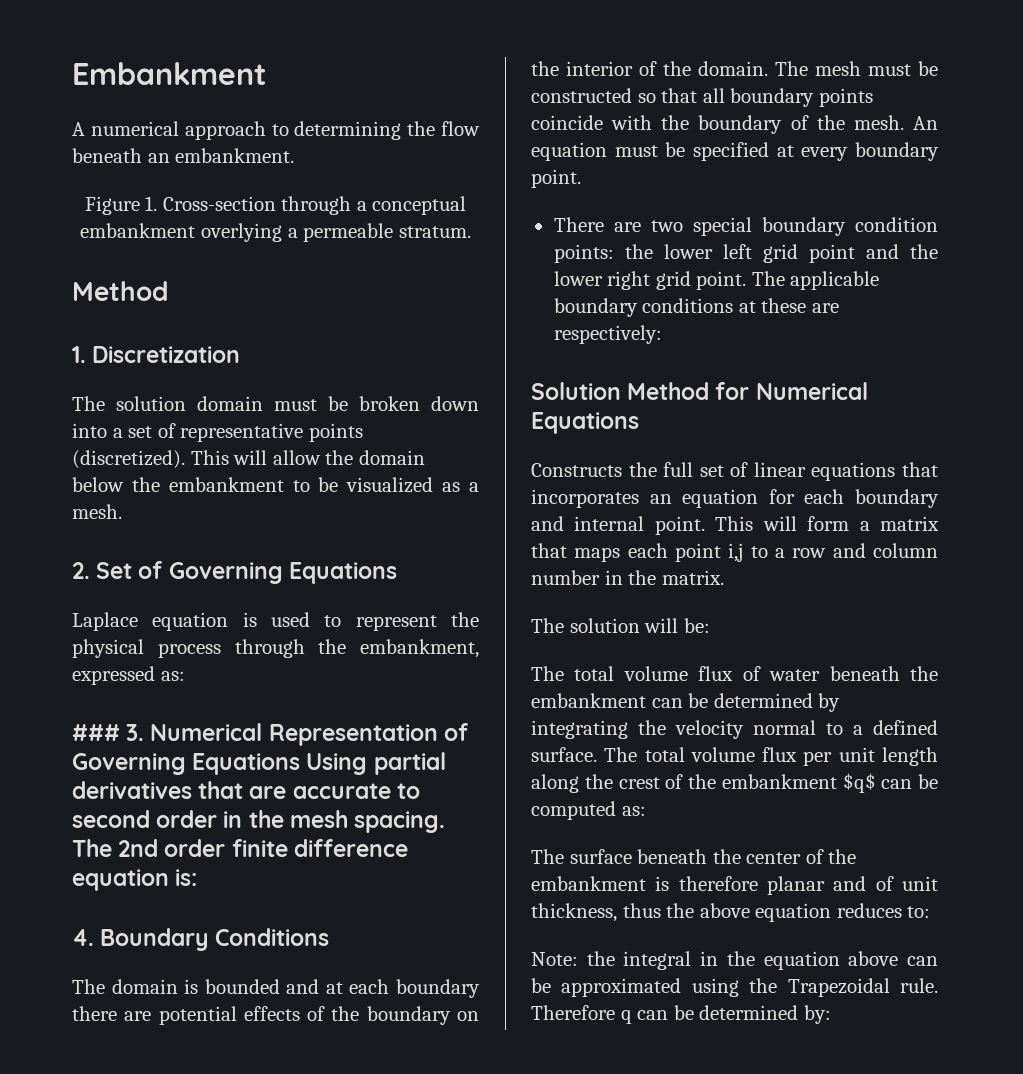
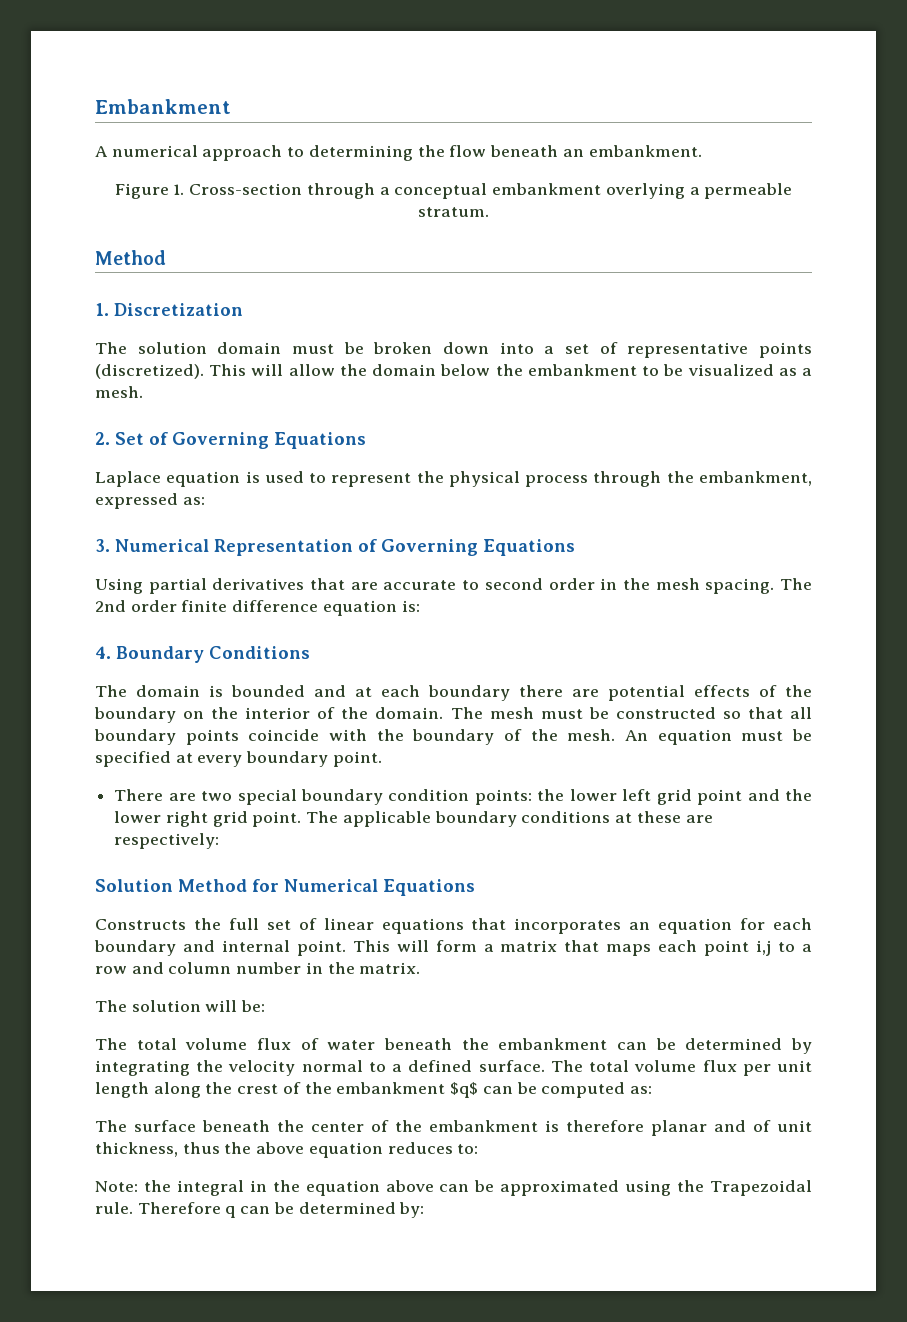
- ### 3. Numerical Representation of Governing Equations Using partial derivatives that are accurate to second order in the mesh spacing.
+ 3. Numerical Representation of Governing Equations
+ Using partial derivatives that are accurate to second order in the mesh spacing.

